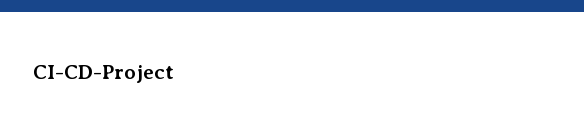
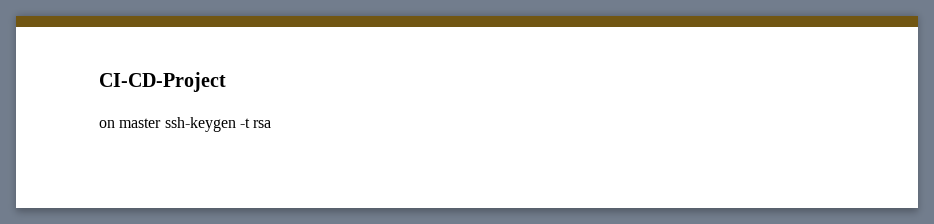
+ on master ssh-keygen -t rsa

